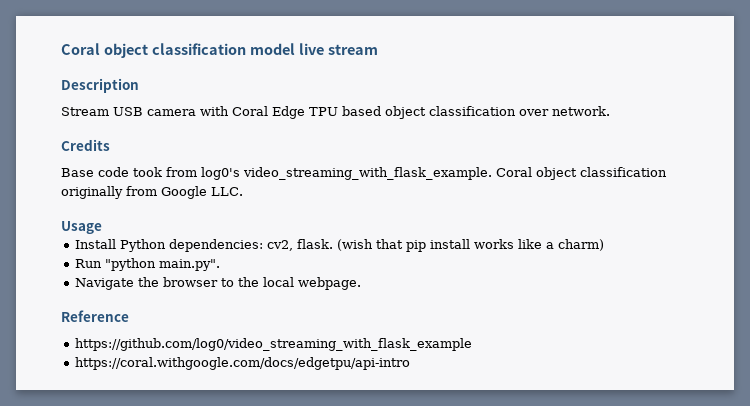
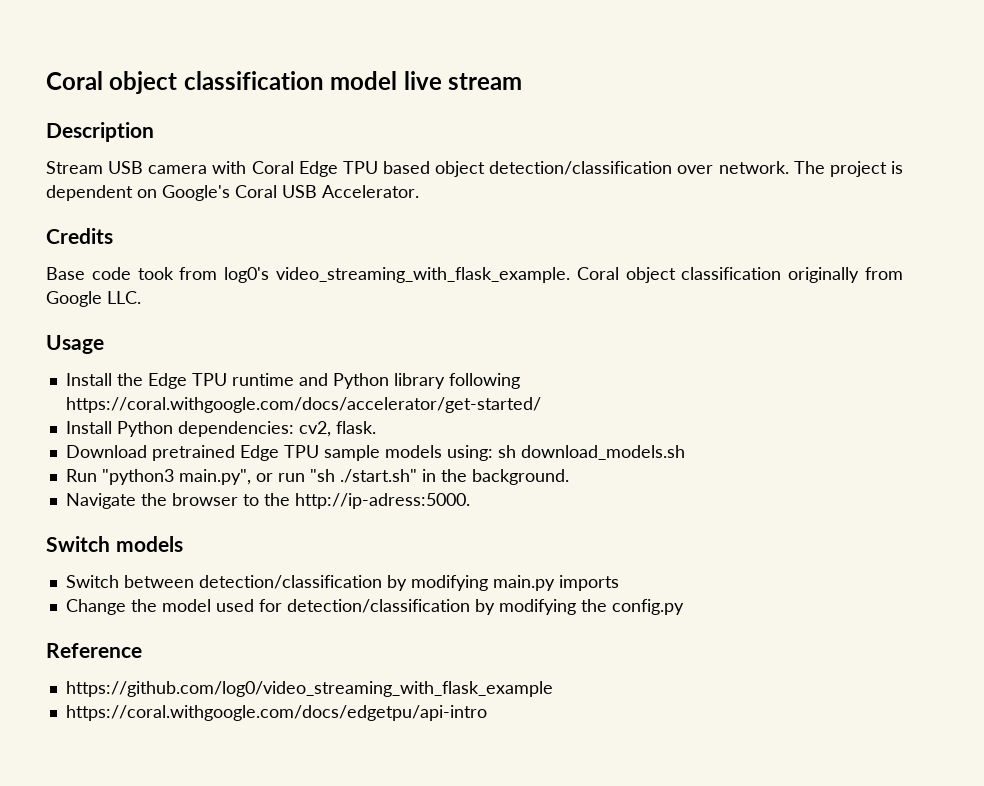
- Stream USB camera with Coral Edge TPU based object classification over network.
+ Stream USB camera with Coral Edge TPU based object detection/classification over network. The project is dependent on Google's Coral USB Accelerator.
+ Install the Edge TPU runtime and Python library following https://coral.withgoogle.com/docs/accelerator/get-started/
- Install Python dependencies: cv2, flask. (wish that pip install works like a charm)
- Run "python main.py".
+ Install Python dependencies: cv2, flask.
+ Download pretrained Edge TPU sample models using: sh download_models.sh
+ Run "python3 main.py", or run "sh ./start.sh" in the background.
- Navigate the browser to the local webpage.
+ Navigate the browser to the http://ip-adress:5000.
+ Switch models
+ Switch between detection/classification by modifying main.py imports
+ Change the model used for detection/classification by modifying the config.py

